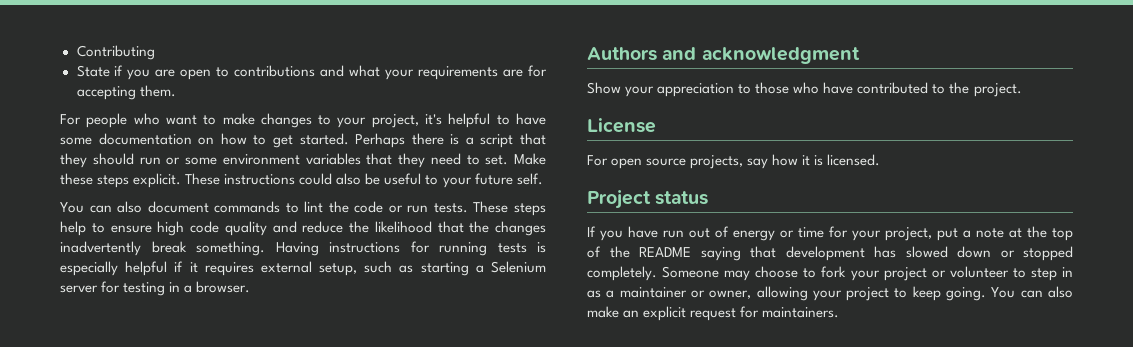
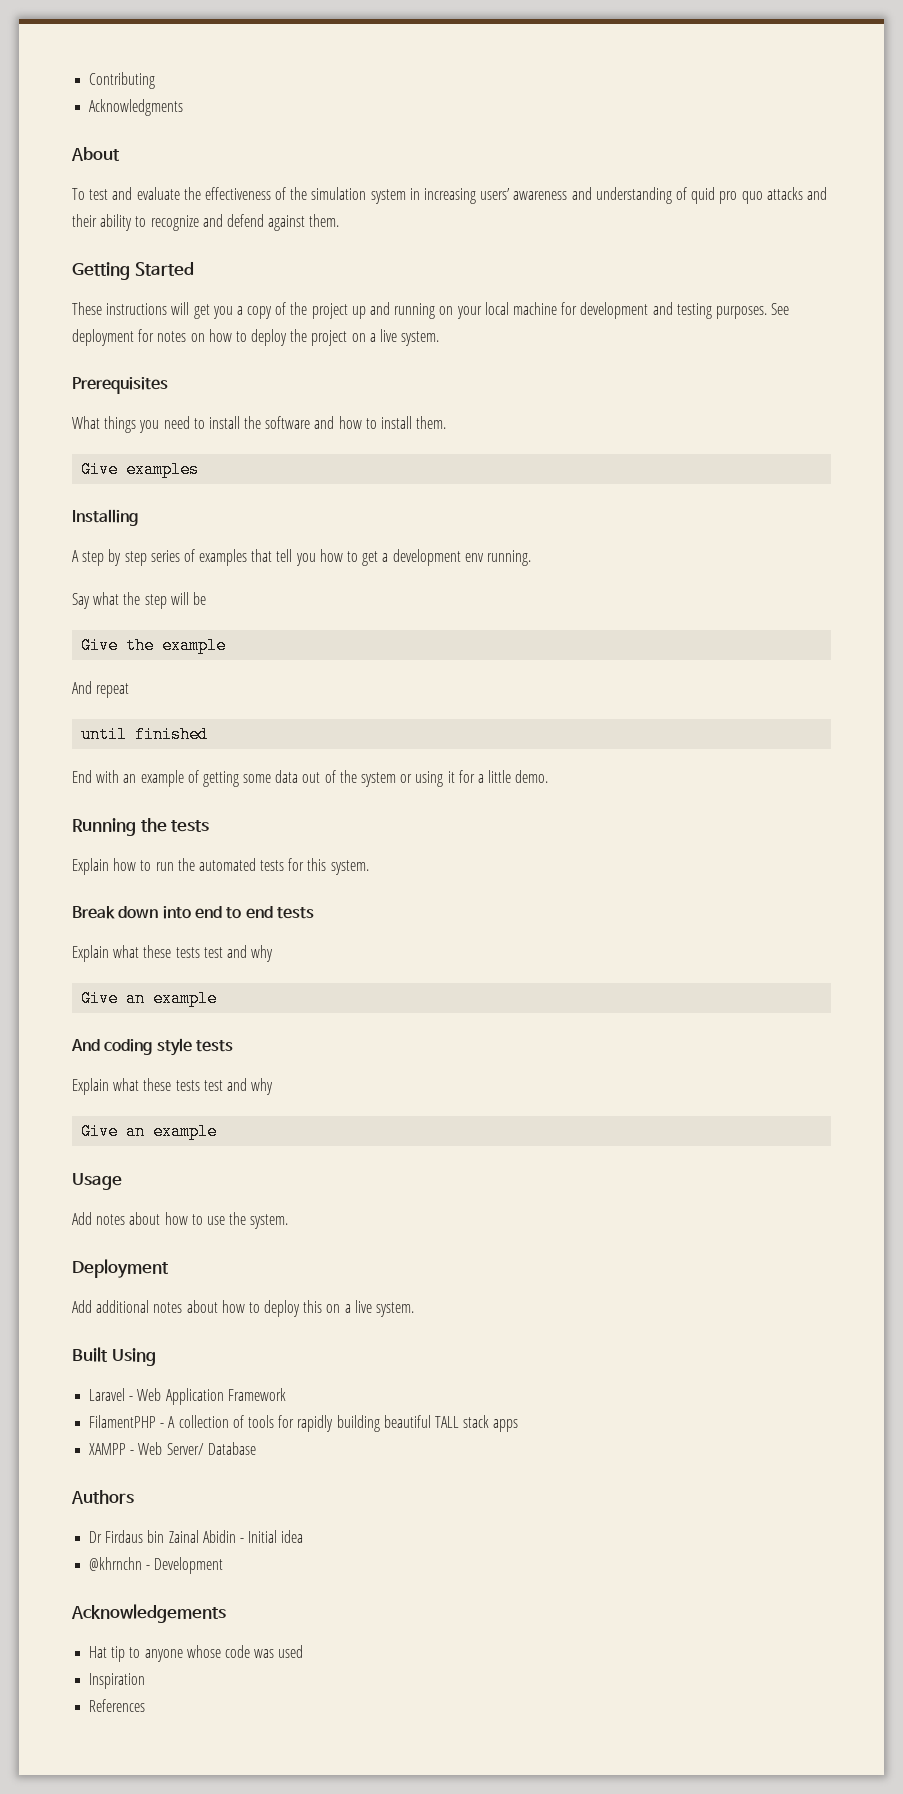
- State if you are open to contributions and what your requirements are for accepting them.
- For people who want to make changes to your project, it's helpful to have some documentation on how to get started. Perhaps there is a script that they should run or some environment variables that they need to set. Make these steps explicit. These instructions could also be useful to your future self.
- You can also document commands to lint the code or run tests. These steps help to ensure high code quality and reduce the likelihood that the changes inadvertently break something. Having instructions for running tests is especially helpful if it requires external setup, such as starting a Selenium server for testing in a browser.
- Authors and acknowledgment
- Show your appreciation to those who have contributed to the project.
- License
- For open source projects, say how it is licensed.
- Project status
- If you have run out of energy or time for your project, put a note at the top of the README saying that development has slowed down or stopped completely. Someone may choose to fork your project or volunteer to step in as a maintainer or owner, allowing your project to keep going. You can also make an explicit request for maintainers.
+ Acknowledgments
+ About
+ To test and evaluate the effectiveness of the simulation system in increasing users’ awareness and understanding of quid pro quo attacks and their ability to recognize and defend against them.
+ Getting Started
+ These instructions will get you a copy of the project up and running on your local machine for development and testing purposes. See deployment for notes on how to deploy the project on a live system.
+ Prerequisites
+ What things you need to install the software and how to install them.
+ Give examples
+ Installing
+ A step by step series of examples that tell you how to get a development env running.
+ Say what the step will be
+ Give the example
+ And repeat
+ until finished
+ End with an example of getting some data out of the system or using it for a little demo.
+ Running the tests
+ Explain how to run the automated tests for this system.
+ Break down into end to end tests
+ Explain what these tests test and why
+ Give an example
+ And coding style tests
+ Explain what these tests test and why
+ Give an example
+ Usage
+ Add notes about how to use the system.
+ Deployment
+ Add additional notes about how to deploy this on a live system.
+ Built Using
+ Laravel - Web Application Framework
+ FilamentPHP - A collection of tools for rapidly building beautiful TALL stack apps
+ XAMPP - Web Server/ Database
+ Authors
+ Dr Firdaus bin Zainal Abidin - Initial idea
+ @khrnchn - Development
+ Acknowledgements
+ Hat tip to anyone whose code was used
+ Inspiration
+ References

